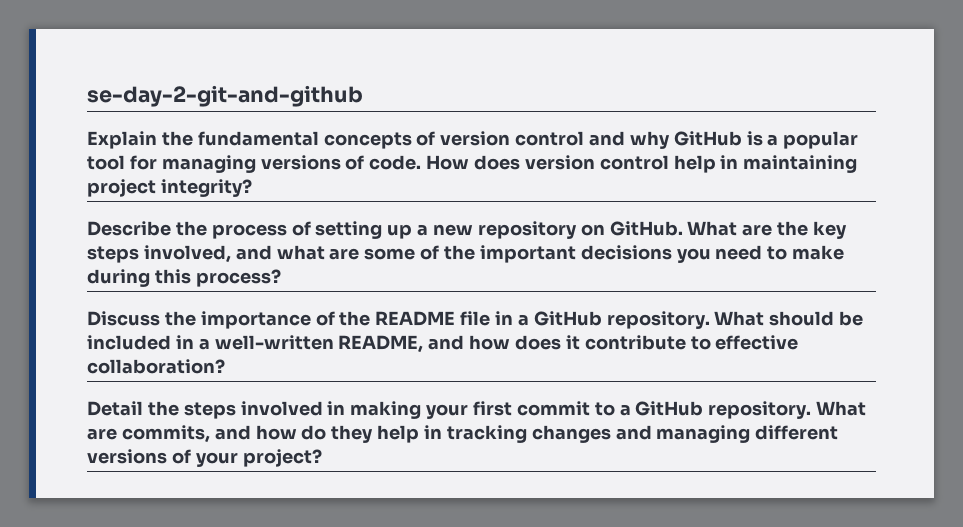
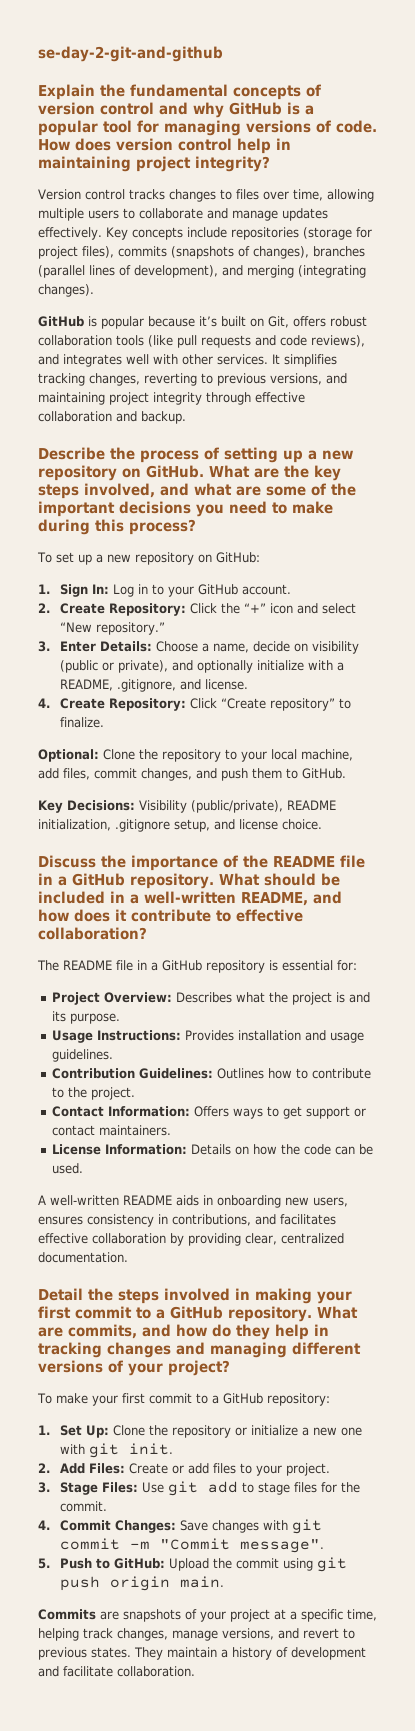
+ Version control tracks changes to files over time, allowing multiple users to collaborate and manage updates effectively. Key concepts include repositories (storage for project files), commits (snapshots of changes), branches (parallel lines of development), and merging (integrating changes).
+ GitHub is popular because it’s built on Git, offers robust collaboration tools (like pull requests and code reviews), and integrates well with other services. It simplifies tracking changes, reverting to previous versions, and maintaining project integrity through effective collaboration and backup.
+ To set up a new repository on GitHub:
+ 1. Sign In: Log in to your GitHub account.
+ 2. Create Repository: Click the “+” icon and select “New repository.”
+ 3. Enter Details: Choose a name, decide on visibility (public or private), and optionally initialize with a README, .gitignore, and license.
+ 4. Create Repository: Click “Create repository” to finalize.
+ Optional: Clone the repository to your local machine, add files, commit changes, and push them to GitHub.
+ Key Decisions: Visibility (public/private), README initialization, .gitignore setup, and license choice.
+ The README file in a GitHub repository is essential for:
+ Project Overview: Describes what the project is and its purpose.
+ Usage Instructions: Provides installation and usage guidelines.
+ Contribution Guidelines: Outlines how to contribute to the project.
+ Contact Information: Offers ways to get support or contact maintainers.
+ License Information: Details on how the code can be used.
+ A well-written README aids in onboarding new users, ensures consistency in contributions, and facilitates effective collaboration by providing clear, centralized documentation.
+ To make your first commit to a GitHub repository:
+ 1. Set Up: Clone the repository or initialize a new one with git init.
+ 2. Add Files: Create or add files to your project.
+ 3. Stage Files: Use git add to stage files for the commit.
+ 4. Commit Changes: Save changes with git commit -m "Commit message".
+ 5. Push to GitHub: Upload the commit using git push origin main.
+ Commits are snapshots of your project at a specific time, helping track changes, manage versions, and revert to previous states. They maintain a history of development and facilitate collaboration.

